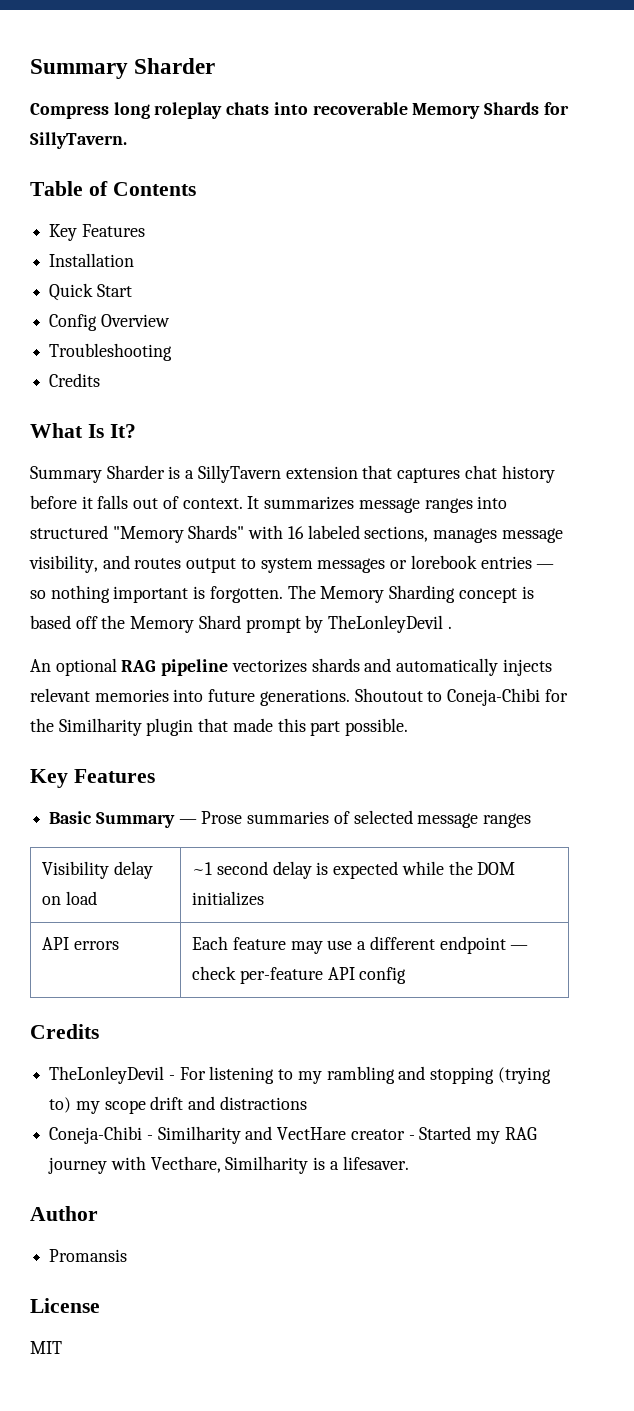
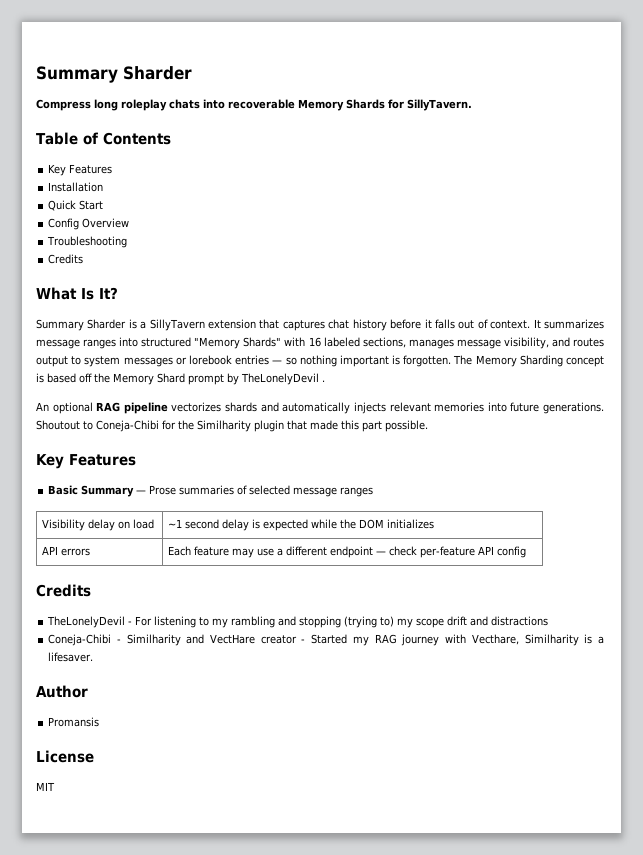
- The Memory Sharding concept is based off the Memory Shard prompt by TheLonleyDevil .
+ The Memory Sharding concept is based off the Memory Shard prompt by TheLonelyDevil .
- TheLonleyDevil - For listening to my rambling and stopping (trying to) my scope drift and distractions
+ TheLonelyDevil - For listening to my rambling and stopping (trying to) my scope drift and distractions

